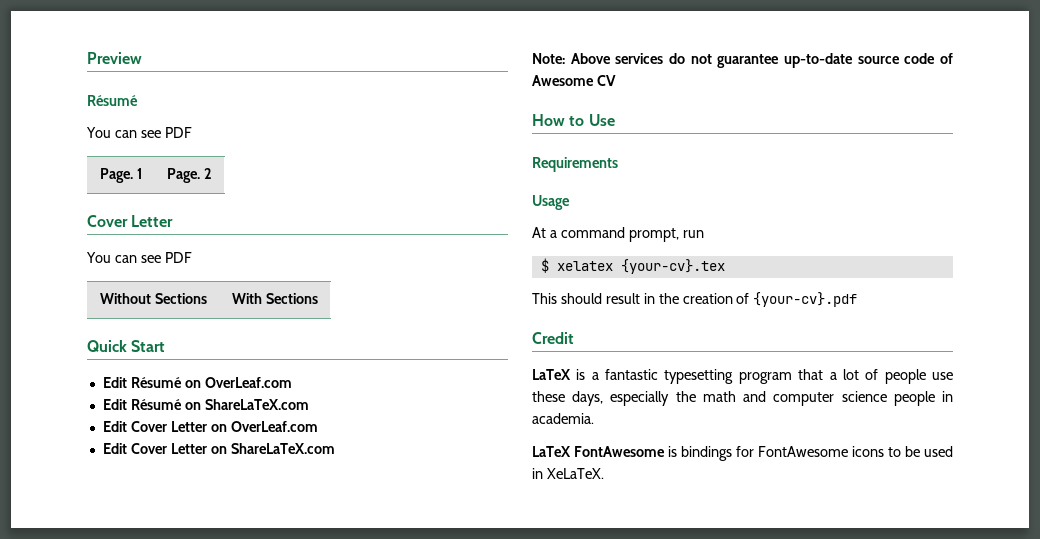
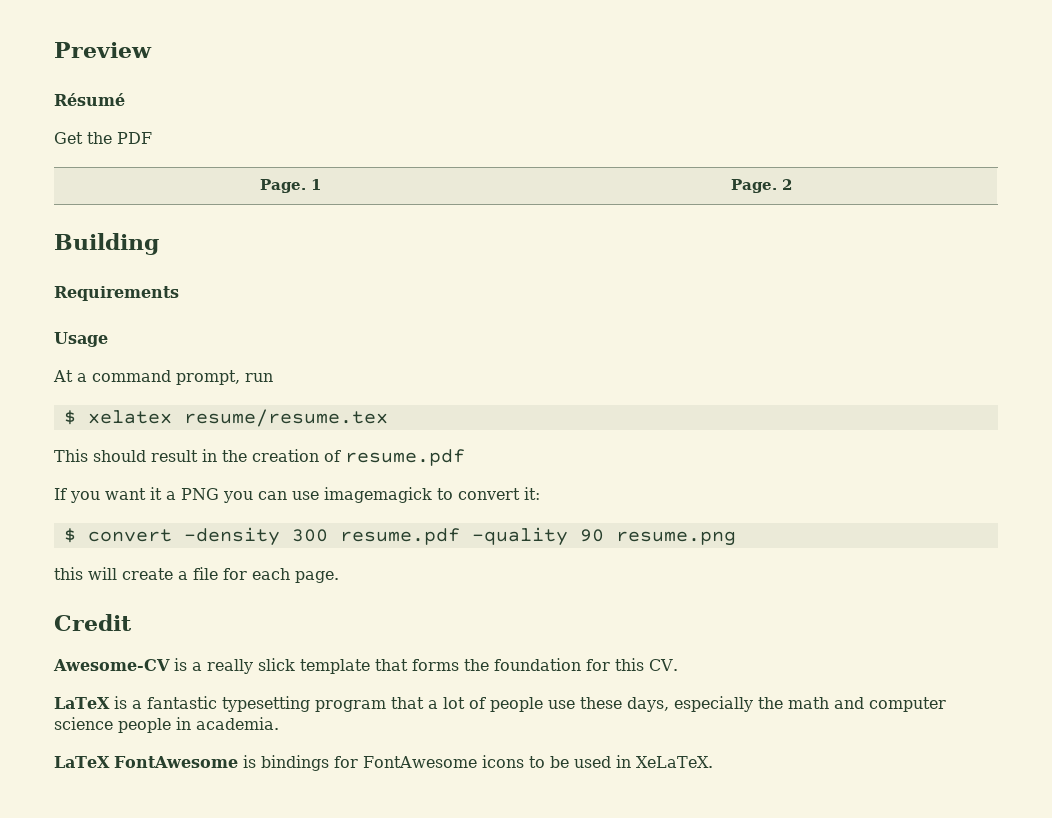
  Preview
  Résumé
- You can see PDF
+ Get the PDF
  Page. 1 | Page. 2
- Cover Letter
- You can see PDF
- Without Sections | With Sections
- Quick Start
- Edit Résumé on OverLeaf.com
- Edit Résumé on ShareLaTeX.com
- Edit Cover Letter on OverLeaf.com
- Edit Cover Letter on ShareLaTeX.com
- Note: Above services do not guarantee up-to-date source code of Awesome CV
- How to Use
+ Building
- $ xelatex {your-cv}.tex
+ $ xelatex resume/resume.tex
- This should result in the creation of {your-cv}.pdf
+ This should result in the creation of resume.pdf
+ If you want it a PNG you can use imagemagick to convert it:
+ $ convert -density 300 resume.pdf -quality 90 resume.png
+ this will create a file for each page.
  Credit
+ Awesome-CV is a really slick template that forms the foundation for this CV.

